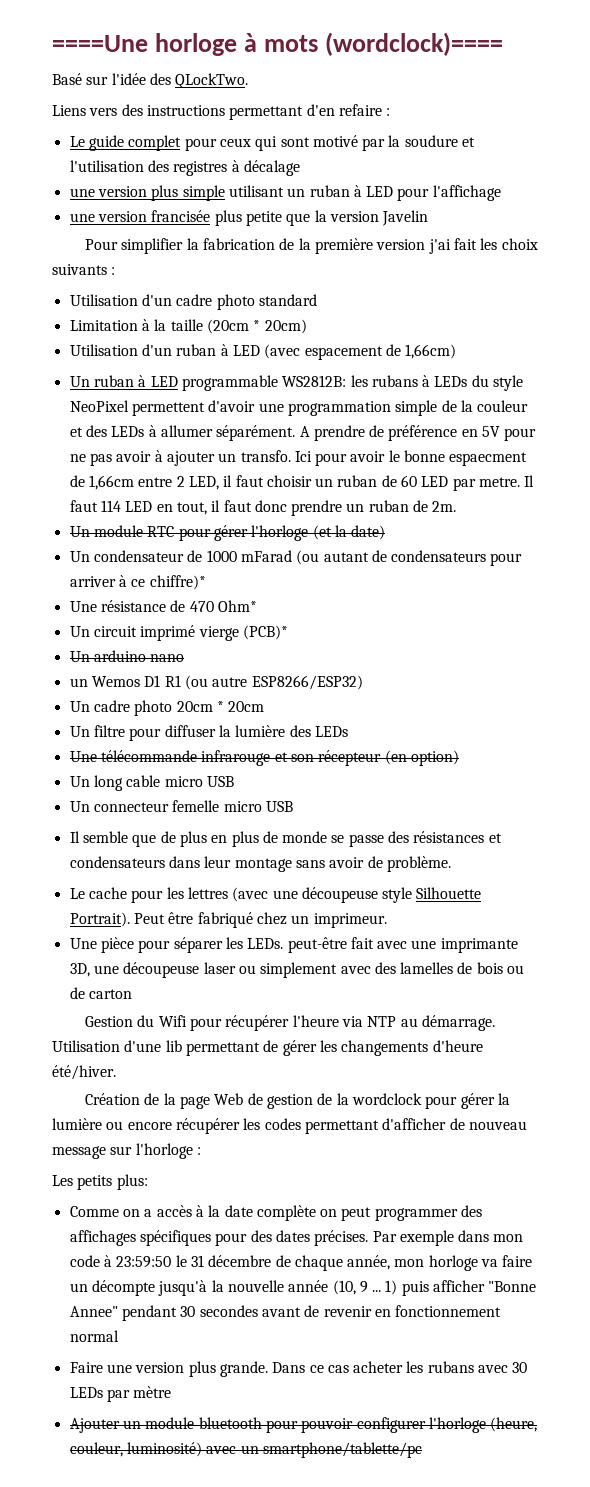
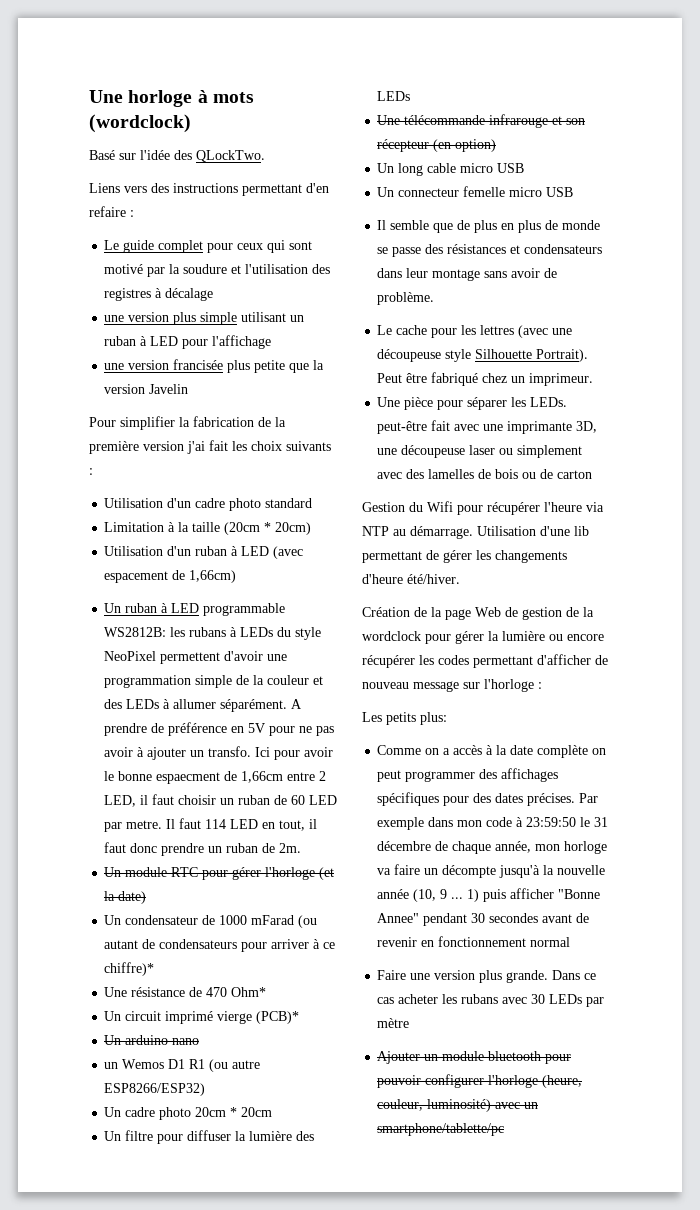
- ====Une horloge à mots (wordclock)====
+ Une horloge à mots (wordclock)

